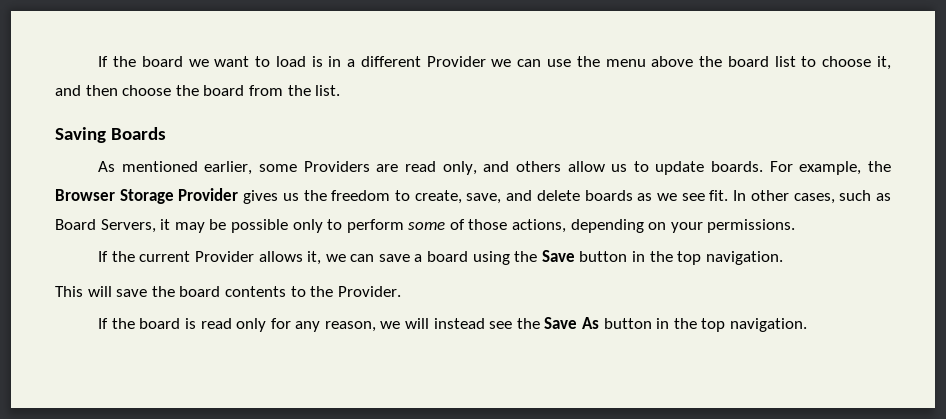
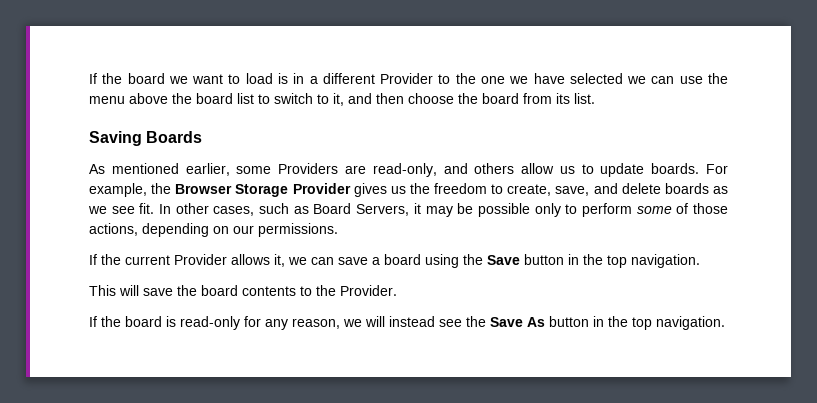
- If the board we want to load is in a different Provider we can use the menu above the board list to choose it, and then choose the board from the list.
+ If the board we want to load is in a different Provider to the one we have selected we can use the menu above the board list to switch to it, and then choose the board from its list.
- As mentioned earlier, some Providers are read only, and others allow us to update boards.
+ As mentioned earlier, some Providers are read-only, and others allow us to update boards.
- In other cases, such as Board Servers, it may be possible only to perform some of those actions, depending on your permissions.
+ In other cases, such as Board Servers, it may be possible only to perform some of those actions, depending on our permissions.
- If the board is read only for any reason, we will instead see the Save As button in the top navigation.
+ If the board is read-only for any reason, we will instead see the Save As button in the top navigation.

